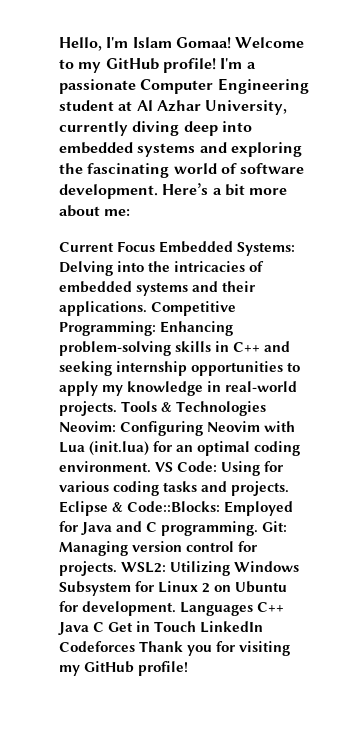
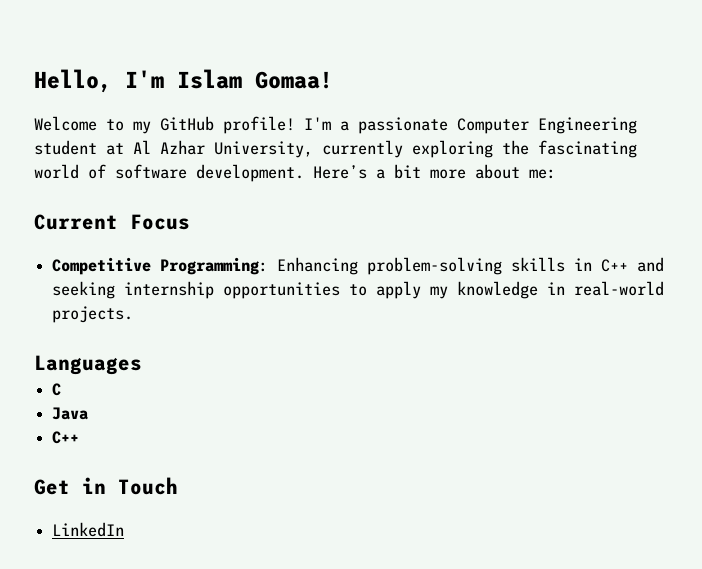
- Hello, I'm Islam Gomaa! Welcome to my GitHub profile!
+ Hello, I'm Islam Gomaa!
+ Welcome to my GitHub profile!
- I'm a passionate Computer Engineering student at Al Azhar University, currently diving deep into embedded systems and exploring the fascinating world of software development.
+ I'm a passionate Computer Engineering student at Al Azhar University, currently exploring the fascinating world of software development.
- Current Focus Embedded Systems: Delving into the intricacies of embedded systems and their applications. Competitive Programming: Enhancing problem-solving skills in C++ and seeking internship opportunities to apply my knowledge in real-world projects. Tools & Technologies Neovim: Configuring Neovim with Lua (init.lua) for an optimal coding environment. VS Code: Using for various coding tasks and projects. Eclipse & Code::Blocks: Employed for Java and C programming. Git: Managing version control for projects. WSL2: Utilizing Windows Subsystem for Linux 2 on Ubuntu for development. Languages C++ Java C Get in Touch LinkedIn Codeforces Thank you for visiting my GitHub profile!
+ Current Focus
+ Competitive Programming: Enhancing problem-solving skills in C++ and seeking internship opportunities to apply my knowledge in real-world projects.
+ Languages
+ C
+ Java
+ C++
+ Get in Touch
+ LinkedIn

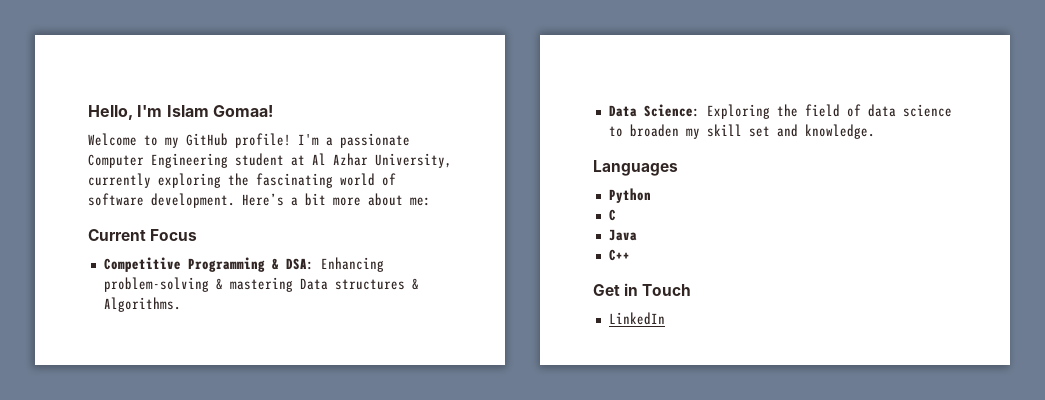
- Competitive Programming: Enhancing problem-solving skills in C++ and seeking internship opportunities to apply my knowledge in real-world projects.
+ Competitive Programming & DSA: Enhancing problem-solving & mastering Data structures & Algorithms.
+ Data Science: Exploring the field of data science to broaden my skill set and knowledge.
+ Python

